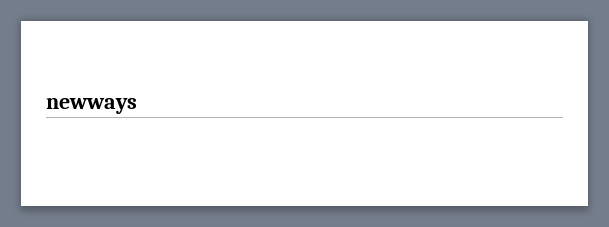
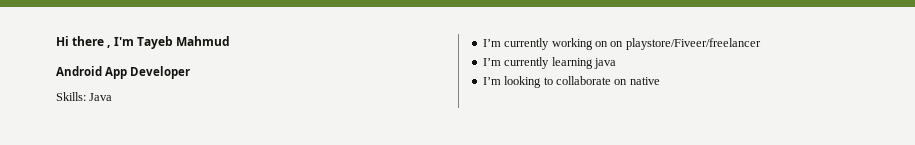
- newways
+ Hi there , I'm Tayeb Mahmud
+ Android App Developer
+ Skills: Java
+ I’m currently working on on playstore/Fiveer/freelancer
+ I’m currently learning java
+ I’m looking to collaborate on native

